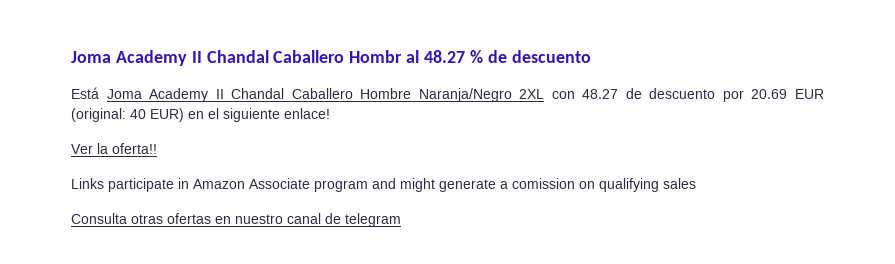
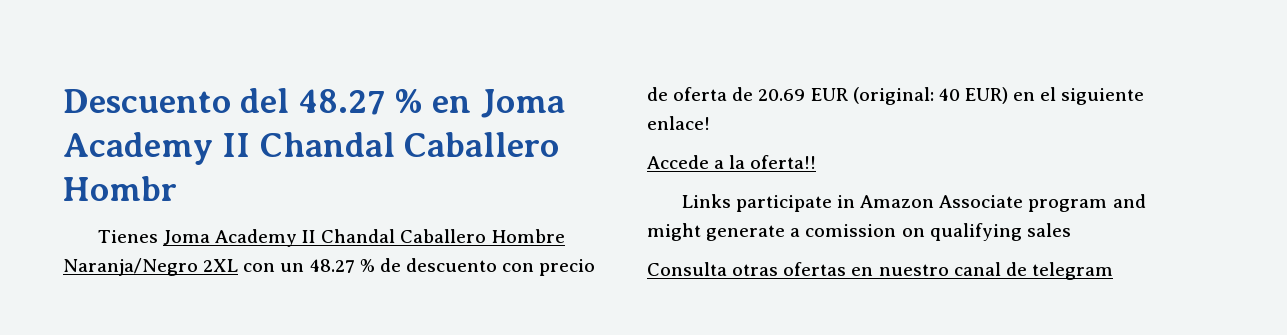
- Joma Academy II Chandal Caballero Hombr al 48.27 % de descuento
- Está Joma Academy II Chandal Caballero Hombre Naranja/Negro 2XL con 48.27 de descuento por 20.69 EUR (original: 40 EUR) en el siguiente enlace!
+ Descuento del 48.27 % en Joma Academy II Chandal Caballero Hombr
+ Tienes Joma Academy II Chandal Caballero Hombre Naranja/Negro 2XL con un 48.27 % de descuento con precio de oferta de 20.69 EUR (original: 40 EUR) en el siguiente enlace!
- Ver la oferta!!
+ Accede a la oferta!!

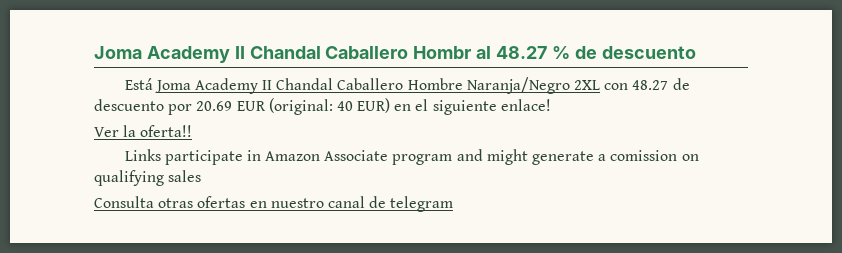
- Descuento del 48.27 % en Joma Academy II Chandal Caballero Hombr
- Tienes Joma Academy II Chandal Caballero Hombre Naranja/Negro 2XL con un 48.27 % de descuento con precio de oferta de 20.69 EUR (original: 40 EUR) en el siguiente enlace!
+ Joma Academy II Chandal Caballero Hombr al 48.27 % de descuento
+ Está Joma Academy II Chandal Caballero Hombre Naranja/Negro 2XL con 48.27 de descuento por 20.69 EUR (original: 40 EUR) en el siguiente enlace!
- Accede a la oferta!!
+ Ver la oferta!!

